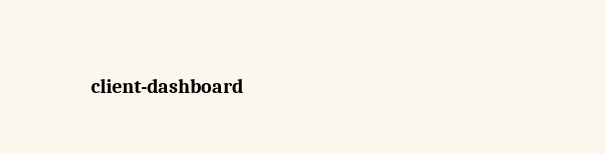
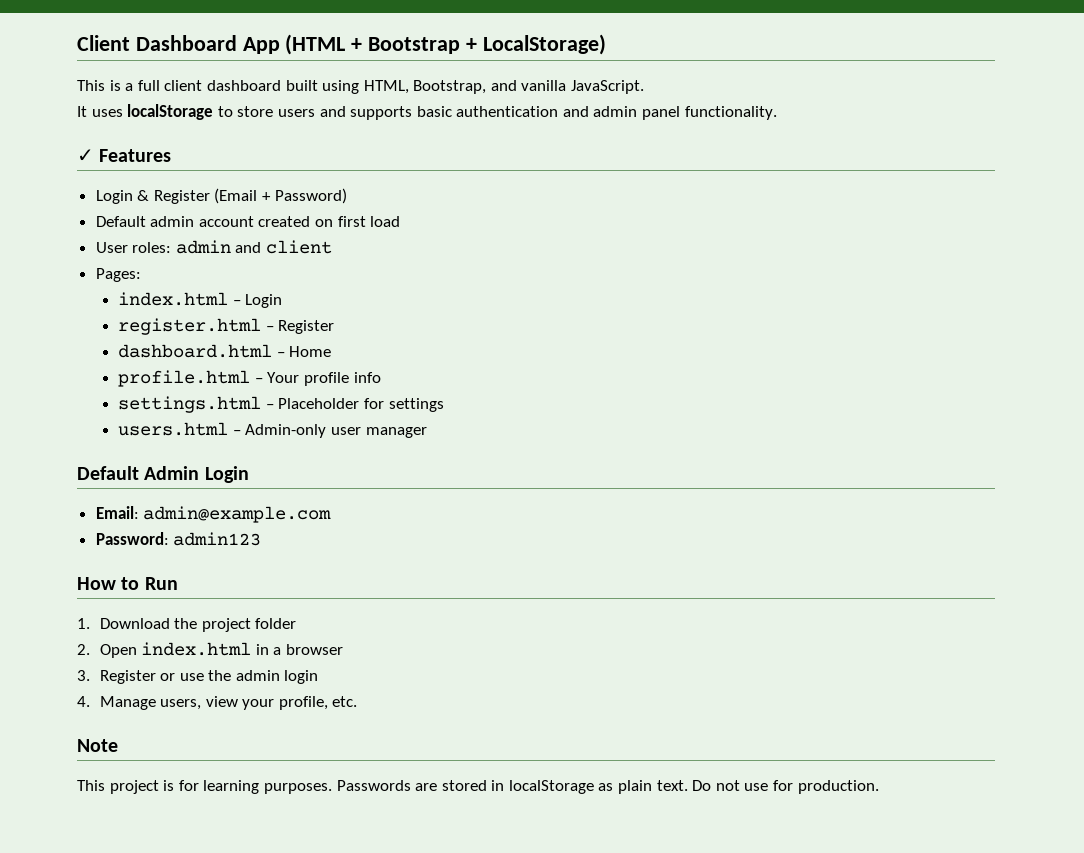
- client-dashboard
+ Client Dashboard App (HTML + Bootstrap + LocalStorage)
+ This is a full client dashboard built using HTML, Bootstrap, and vanilla JavaScript.
+ It uses localStorage to store users and supports basic authentication and admin panel functionality.
+ ✓ Features
+ Login & Register (Email + Password)
+ Default admin account created on first load
+ User roles: admin and client
+ Pages:
+ index.html – Login
+ register.html – Register
+ dashboard.html – Home
+ profile.html – Your profile info
+ settings.html – Placeholder for settings
+ users.html – Admin-only user manager
+ Default Admin Login
+ Email: admin@example.com
+ Password: admin123
+ How to Run
+ 1. Download the project folder
+ 2. Open index.html in a browser
+ 3. Register or use the admin login
+ 4. Manage users, view your profile, etc.
+ Note
+ This project is for learning purposes. Passwords are stored in localStorage as plain text. Do not use for production.

